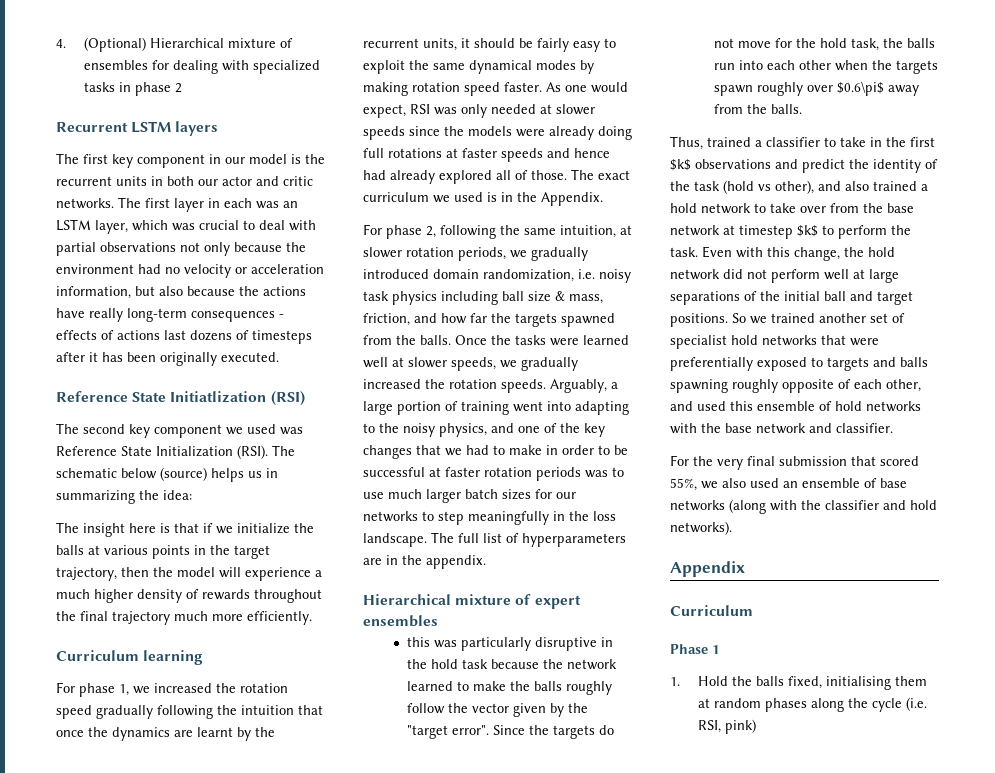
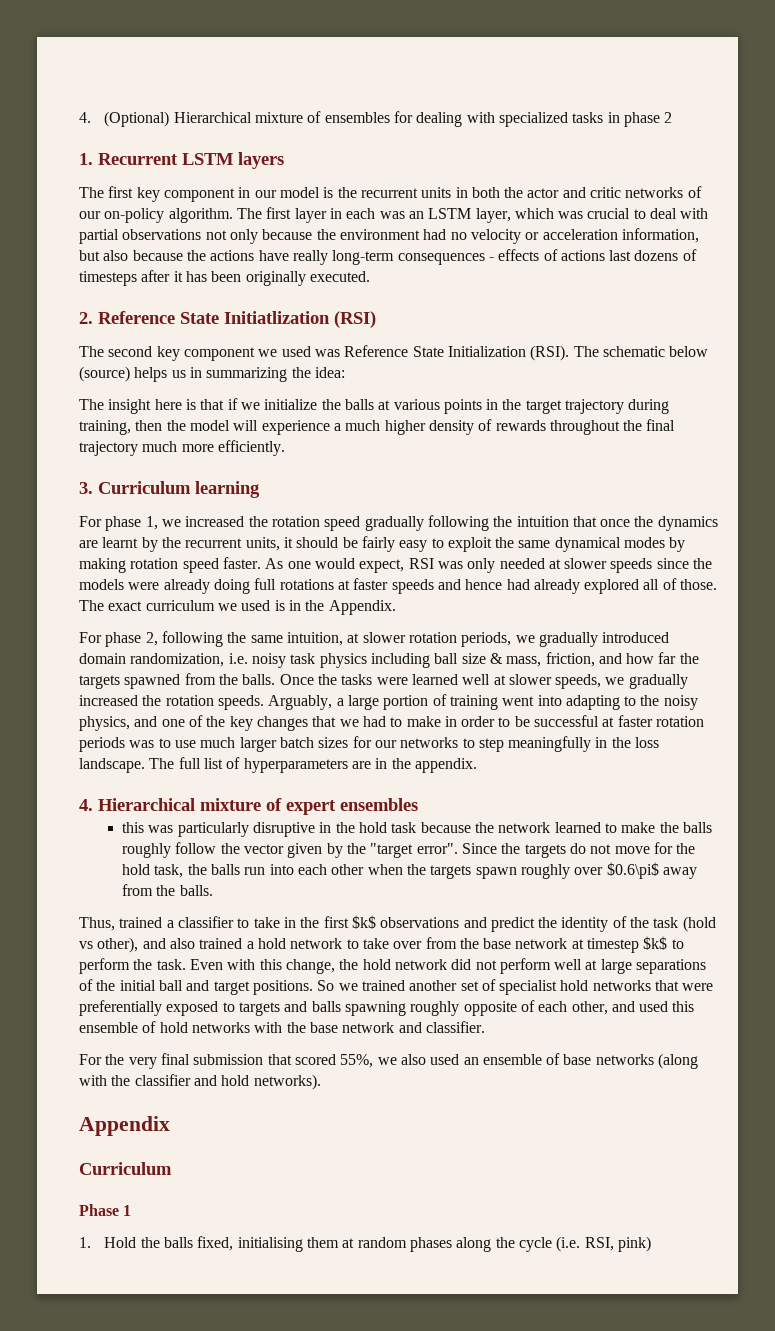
- Recurrent LSTM layers
+ 1. Recurrent LSTM layers
- The first key component in our model is the recurrent units in both our actor and critic networks.
+ The first key component in our model is the recurrent units in both the actor and critic networks of our on-policy algorithm.
- Reference State Initiatlization (RSI)
+ 2. Reference State Initiatlization (RSI)
- The insight here is that if we initialize the balls at various points in the target trajectory, then the model will experience a much higher density of rewards throughout the final trajectory much more efficiently.
+ The insight here is that if we initialize the balls at various points in the target trajectory during training, then the model will experience a much higher density of rewards throughout the final trajectory much more efficiently.
- Curriculum learning
+ 3. Curriculum learning
- Hierarchical mixture of expert ensembles
+ 4. Hierarchical mixture of expert ensembles

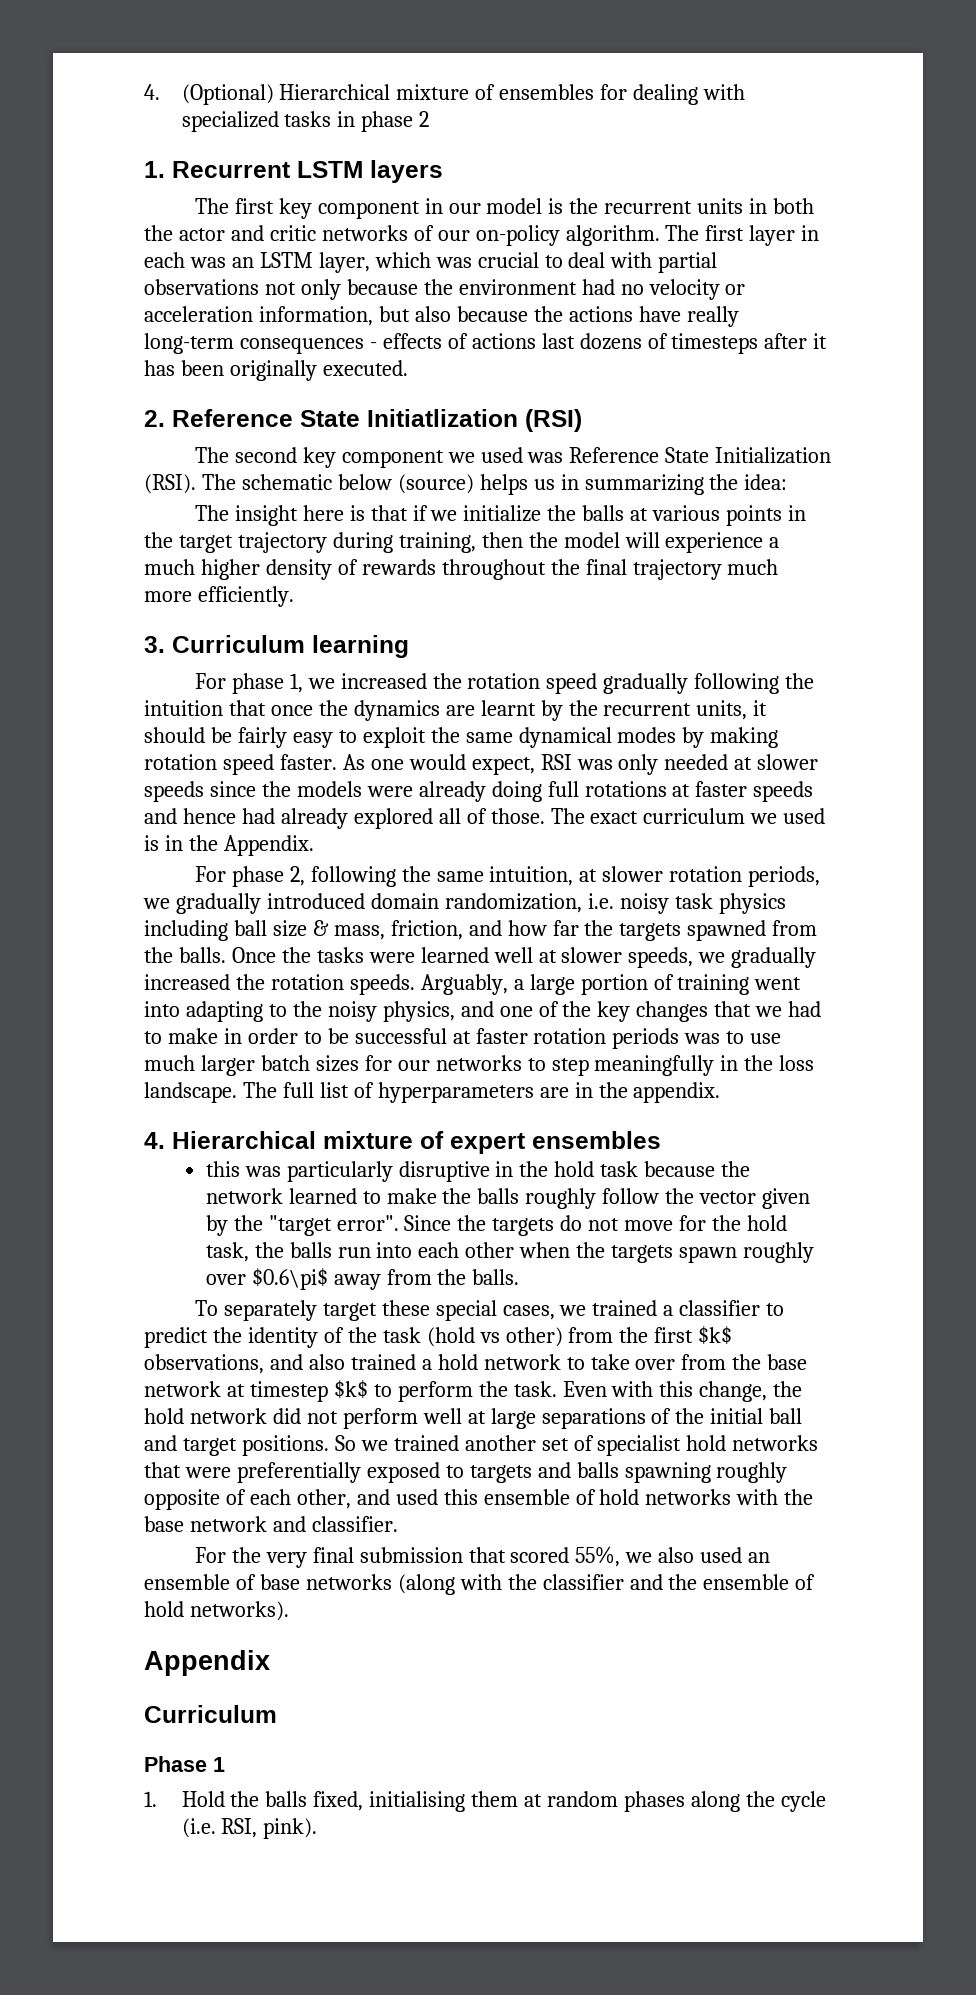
- Thus, trained a classifier to take in the first $k$ observations and predict the identity of the task (hold vs other), and also trained a hold network to take over from the base network at timestep $k$ to perform the task.
+ To separately target these special cases, we trained a classifier to predict the identity of the task (hold vs other) from the first $k$ observations, and also trained a hold network to take over from the base network at timestep $k$ to perform the task.
- For the very final submission that scored 55%, we also used an ensemble of base networks (along with the classifier and hold networks).
+ For the very final submission that scored 55%, we also used an ensemble of base networks (along with the classifier and the ensemble of hold networks).
- 1. Hold the balls fixed, initialising them at random phases along the cycle (i.e. RSI, pink)
+ 1. Hold the balls fixed, initialising them at random phases along the cycle (i.e. RSI, pink).

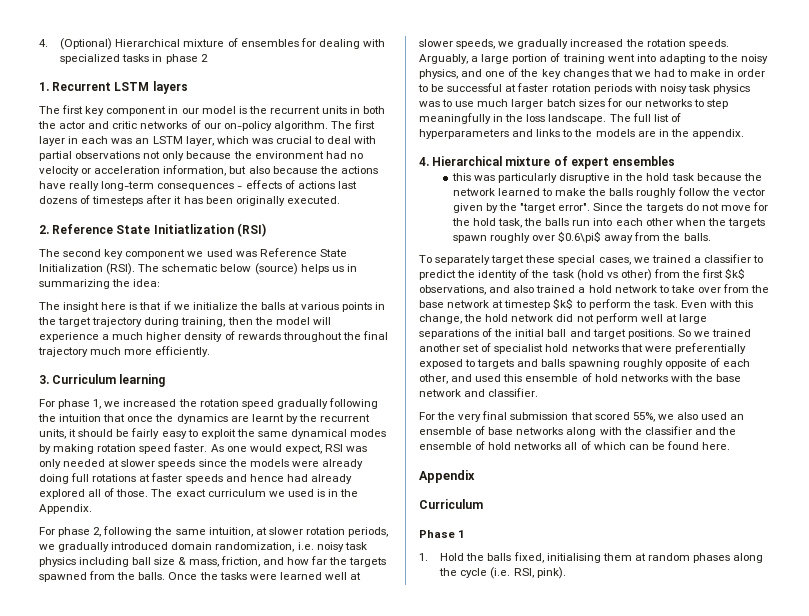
- Arguably, a large portion of training went into adapting to the noisy physics, and one of the key changes that we had to make in order to be successful at faster rotation periods was to use much larger batch sizes for our networks to step meaningfully in the loss landscape.
+ Arguably, a large portion of training went into adapting to the noisy physics, and one of the key changes that we had to make in order to be successful at faster rotation periods with noisy task physics was to use much larger batch sizes for our networks to step meaningfully in the loss landscape.
- The full list of hyperparameters are in the appendix.
+ The full list of hyperparameters and links to the models are in the appendix.
- For the very final submission that scored 55%, we also used an ensemble of base networks (along with the classifier and the ensemble of hold networks).
+ For the very final submission that scored 55%, we also used an ensemble of base networks along with the classifier and the ensemble of hold networks all of which can be found here.

